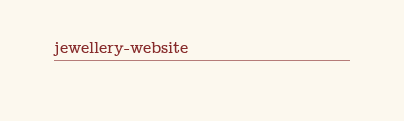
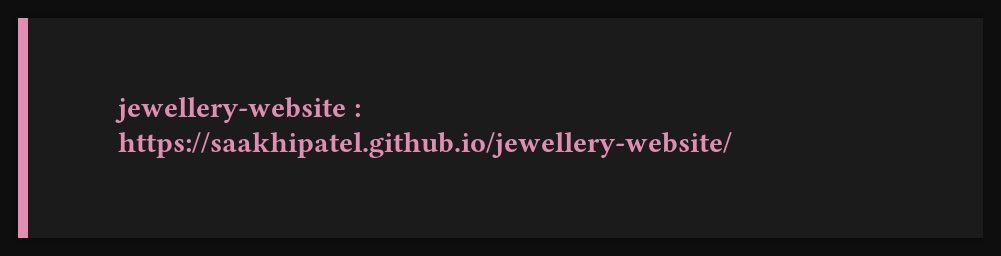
- jewellery-website
+ jewellery-website : https://saakhipatel.github.io/jewellery-website/

